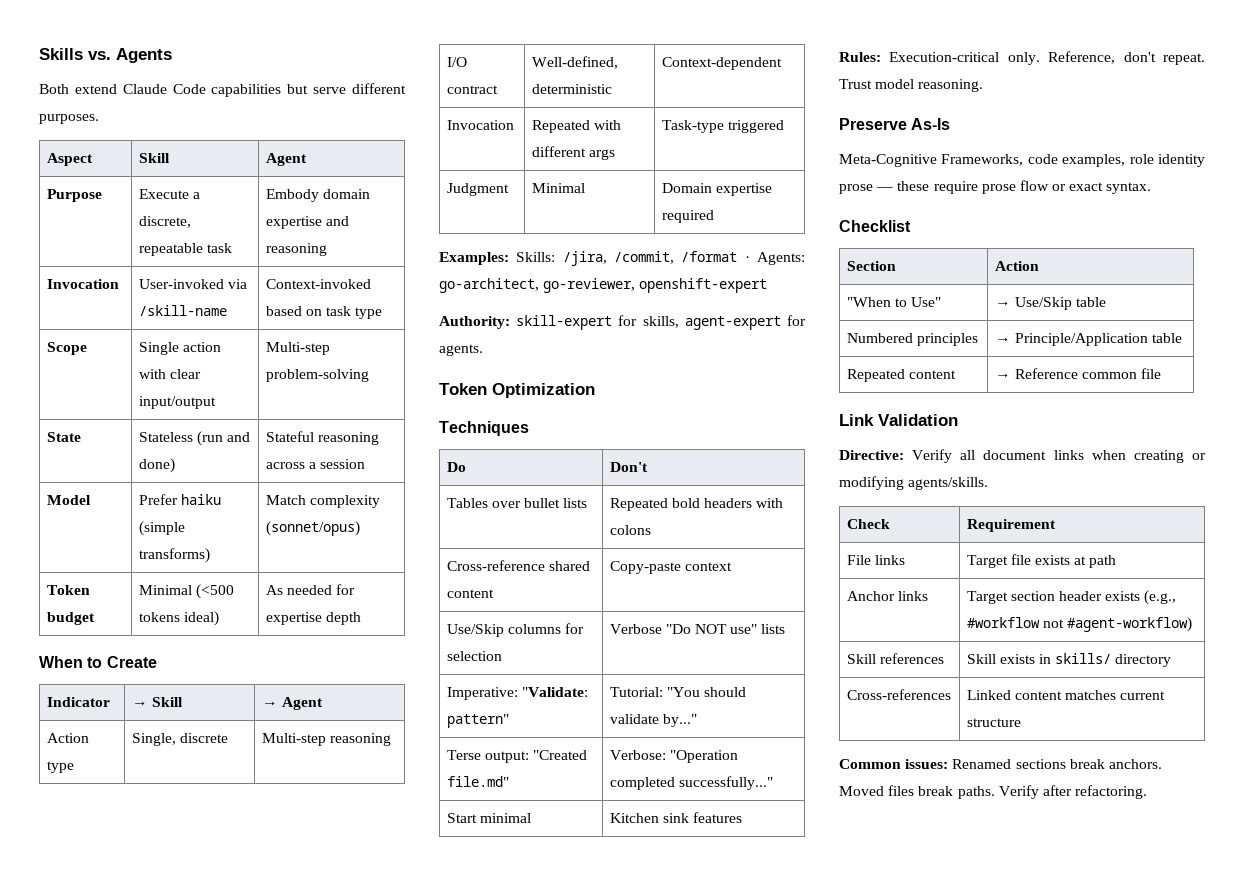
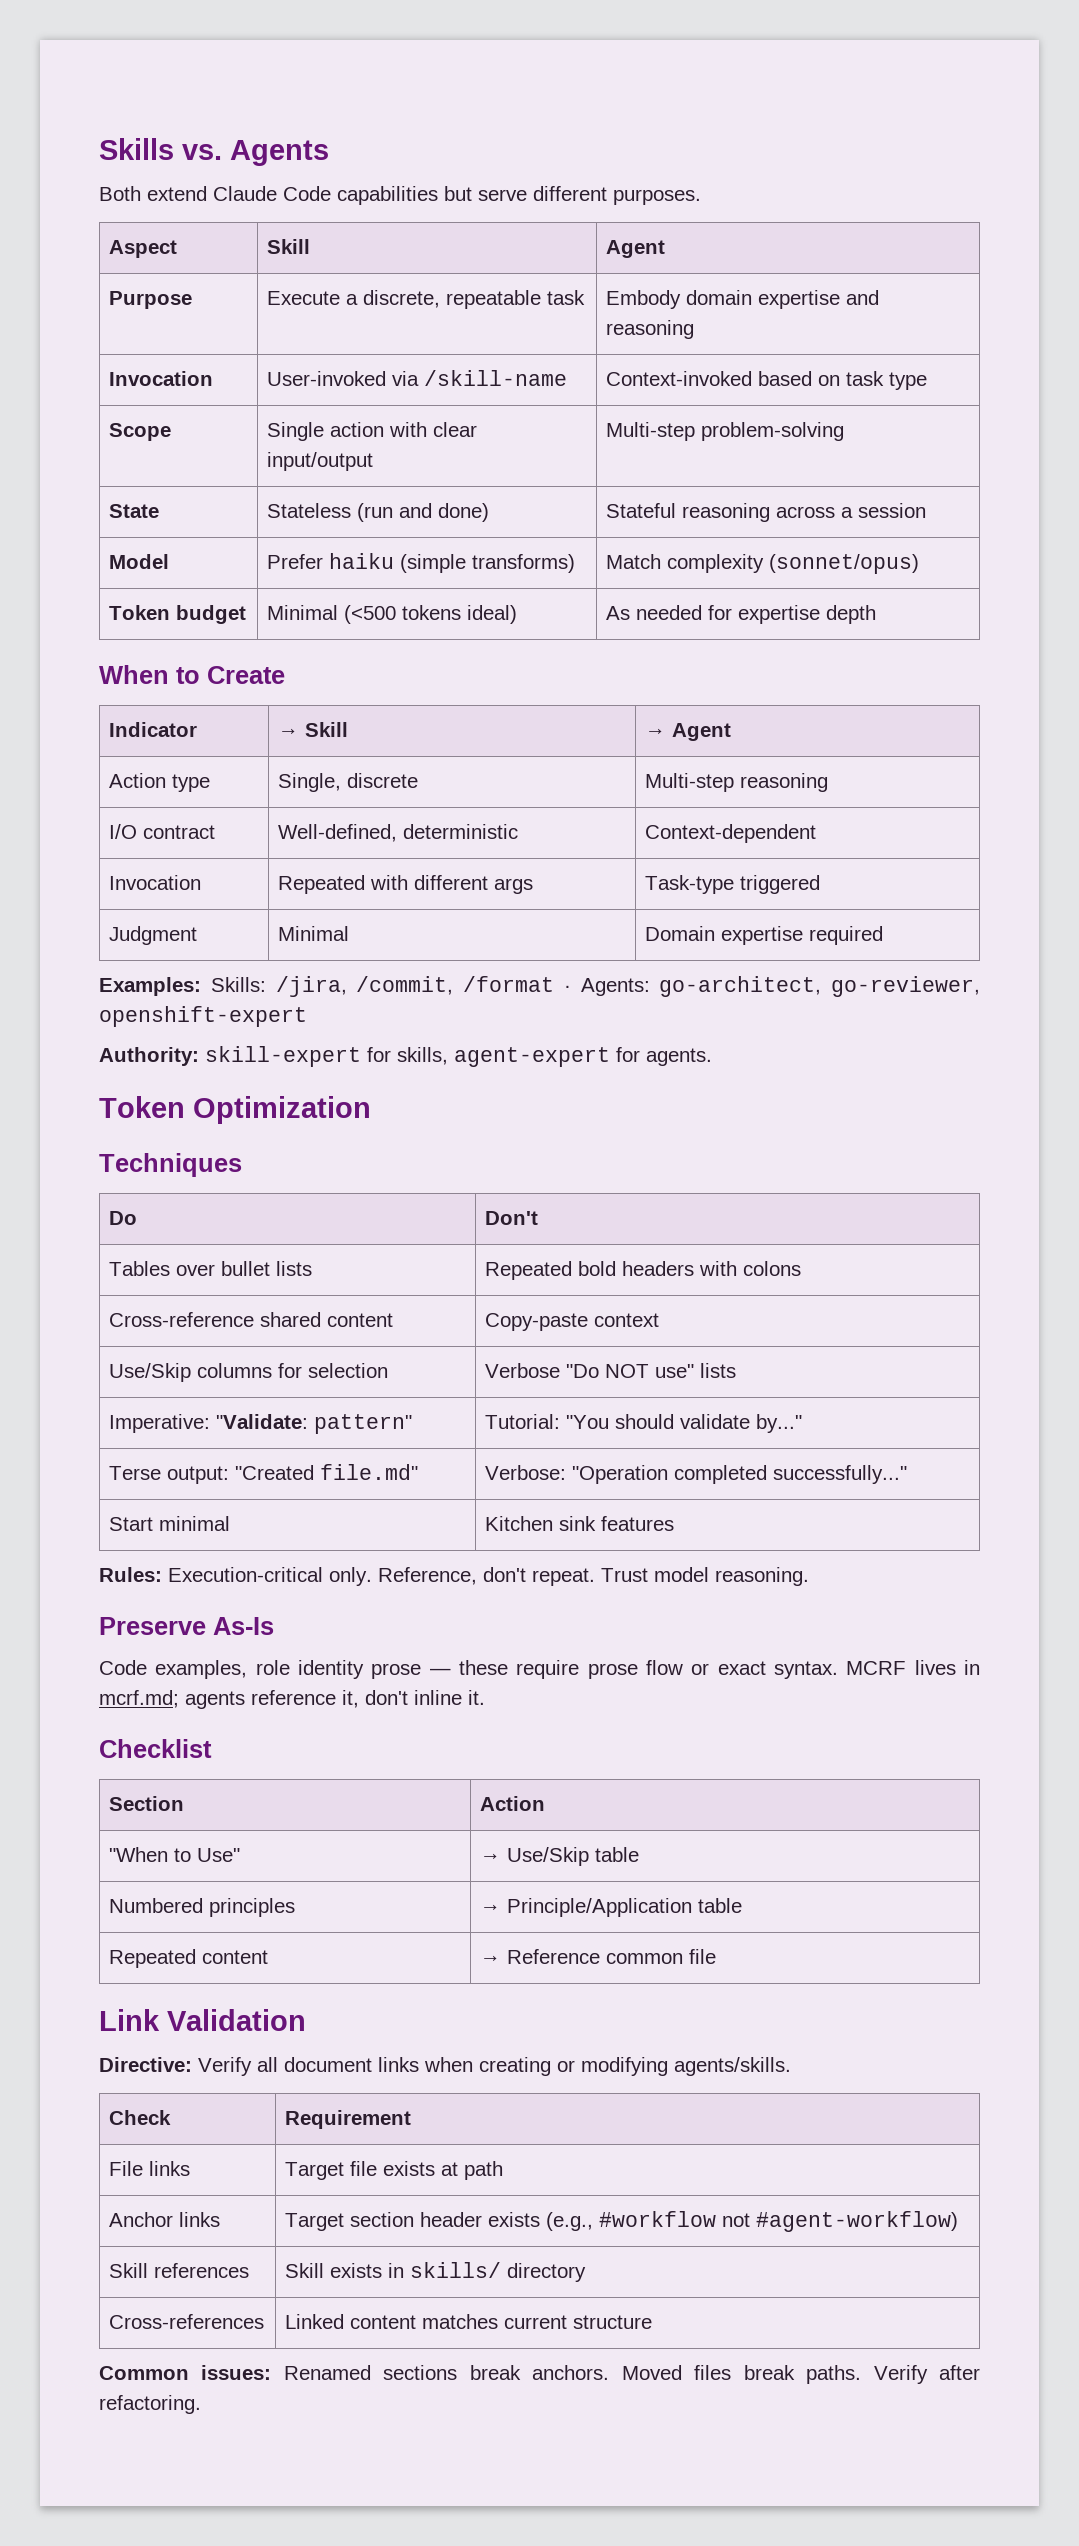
- Meta-Cognitive Frameworks, code examples, role identity prose — these require prose flow or exact syntax.
+ Code examples, role identity prose — these require prose flow or exact syntax. MCRF lives in mcrf.md; agents reference it, don't inline it.

